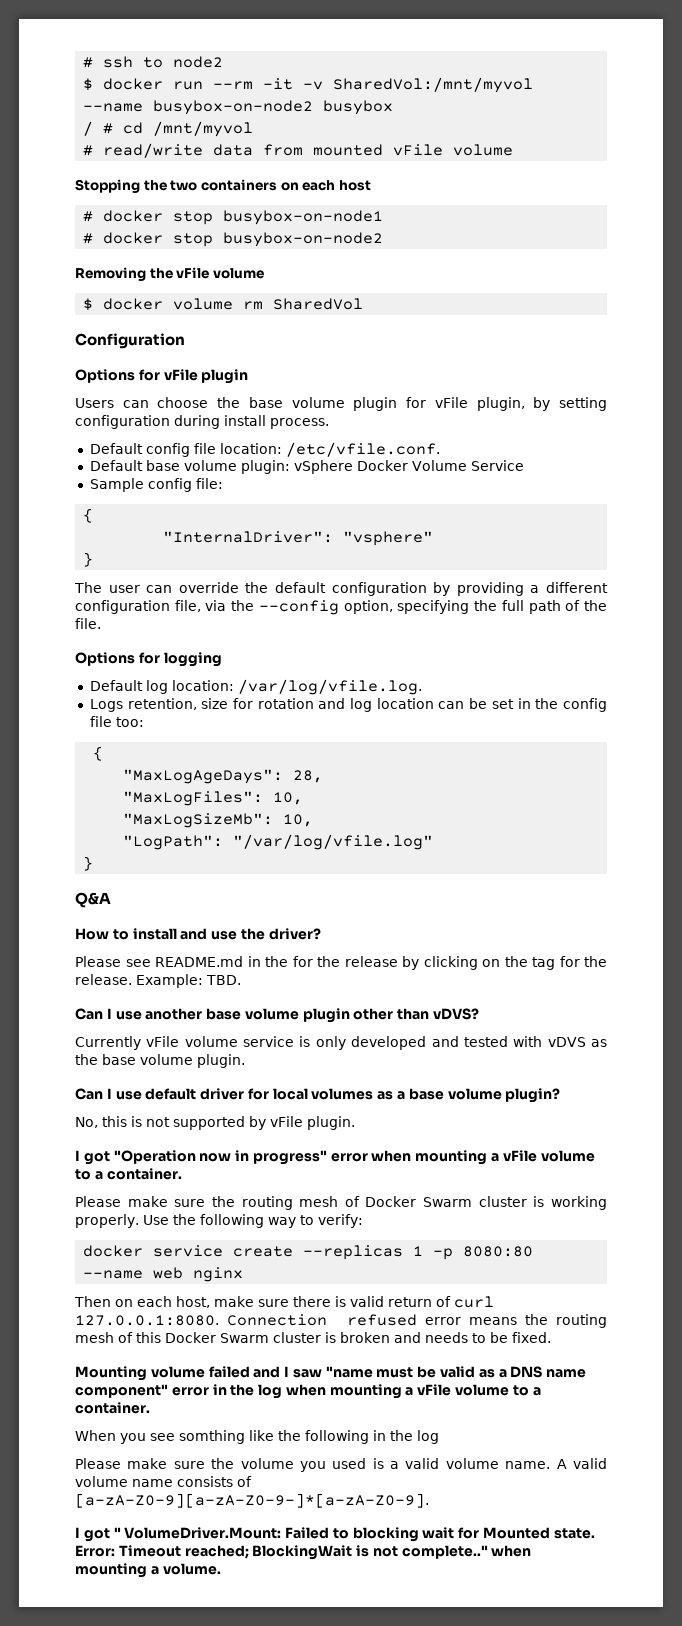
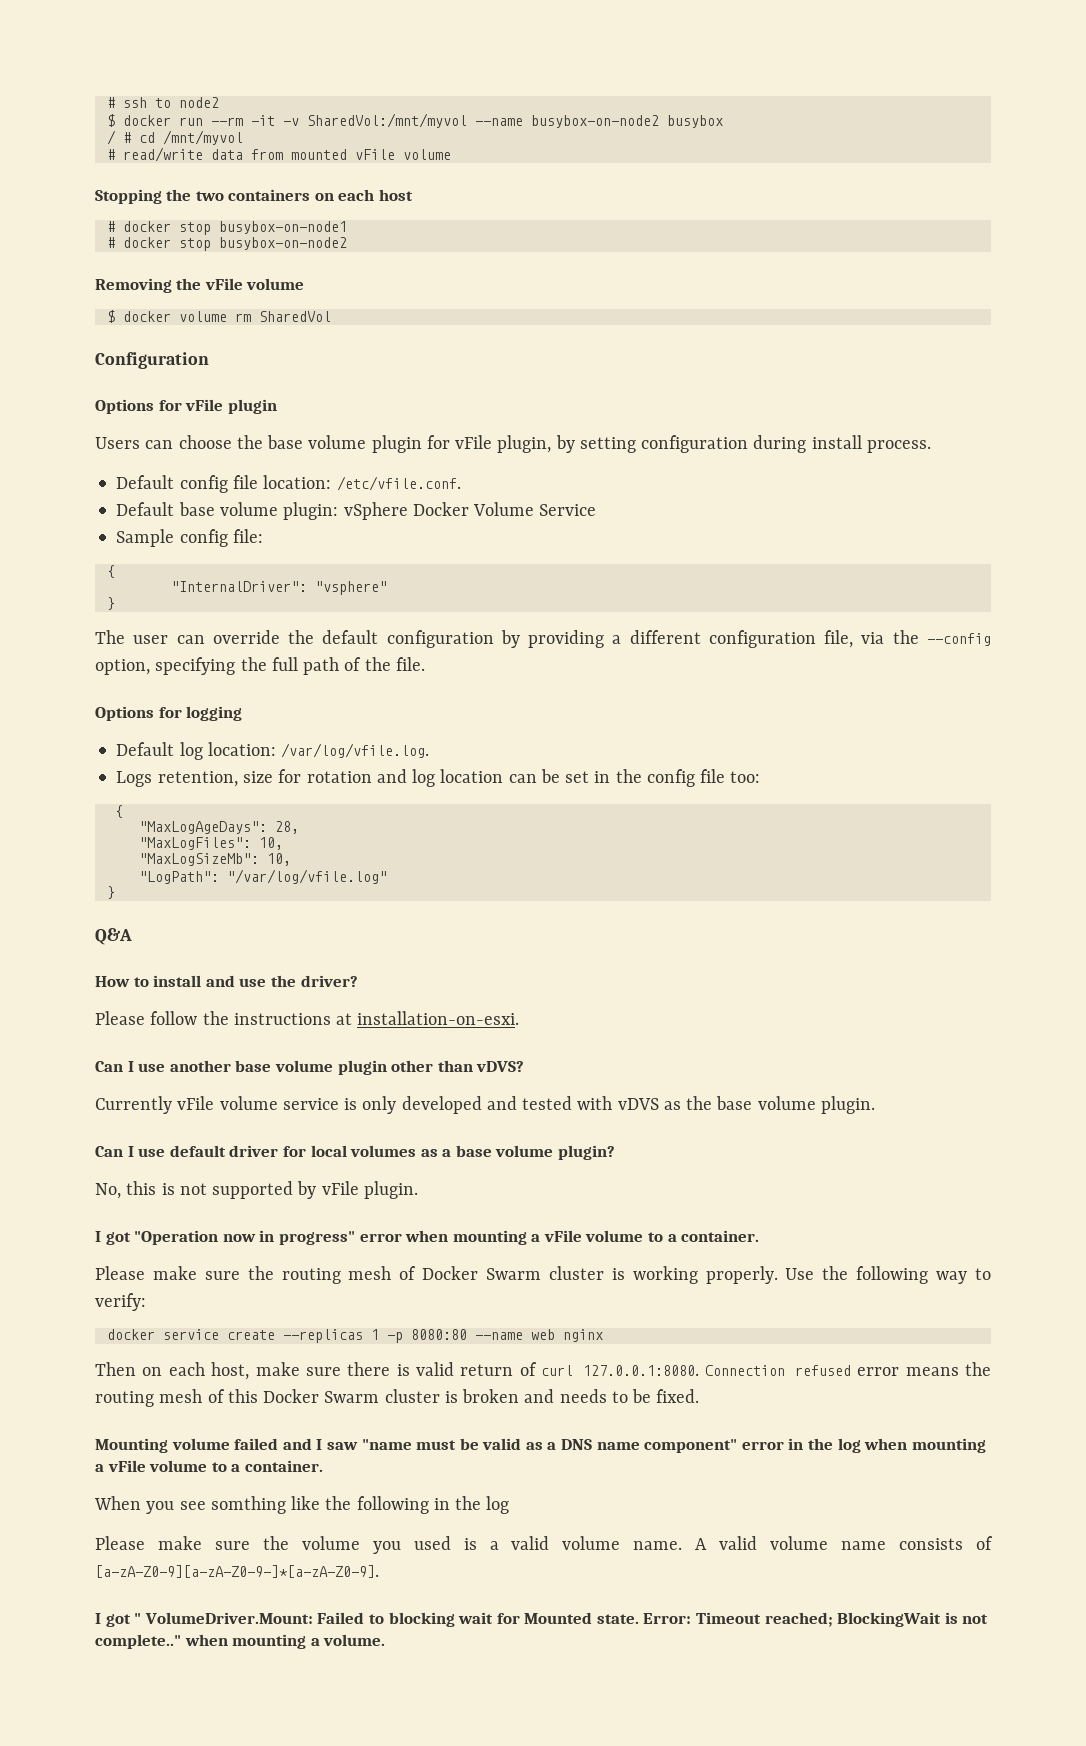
- Please see README.md in the for the release by clicking on the tag for the release. Example: TBD.
+ Please follow the instructions at installation-on-esxi.

